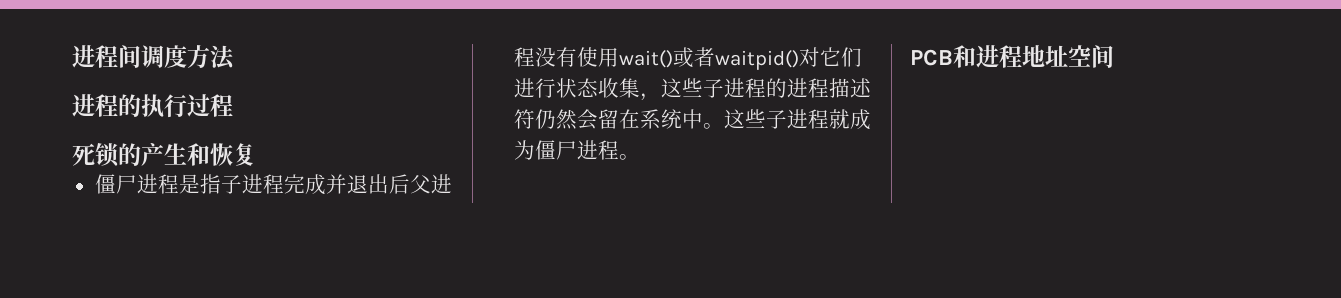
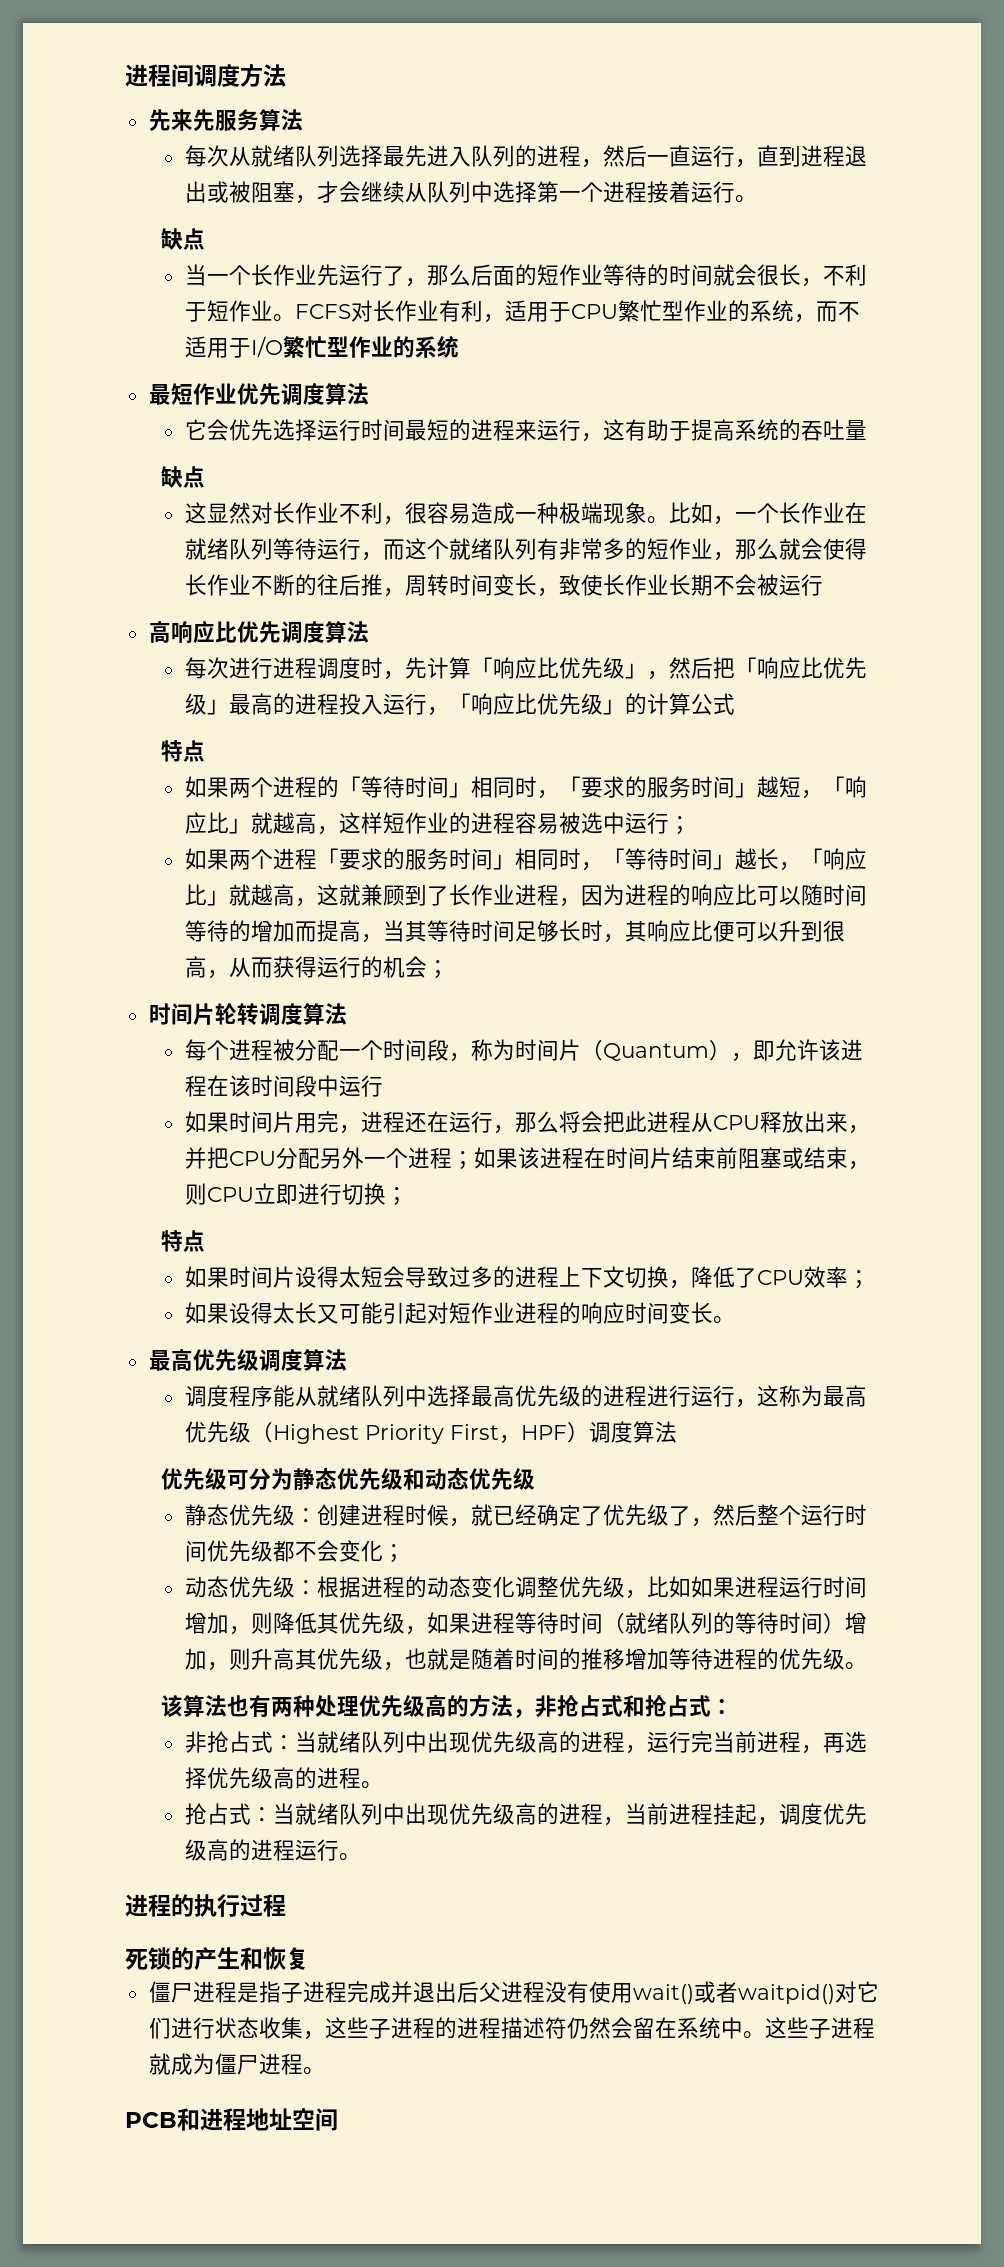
+ 先来先服务算法
+ 每次从就绪队列选择最先进⼊队列的进程，然后一直运行，直到进程退出或被阻塞，才会继续从队列中选择第一个进程接着运行。
+ 缺点
+ 当一个⻓作业先运行了，那么后面的短作业等待的时间就会很⻓，不利于短作业。FCFS对⻓作业有利，适用于CPU繁忙型作业的系统，而不适用于I/O繁忙型作业的系统
+ 最短作业优先调度算法
+ 它会优先选择运行时间最短的进程来运行，这有助于提高系统的吞吐量
+ 缺点
+ 这显然对⻓作业不利，很容易造成一种极端现象。⽐如，一个⻓作业在就绪队列等待运行，而这个就绪队列有⾮常多的短作业，那么就会使得⻓作业不断的往后推，周转时间变⻓，致使⻓作业⻓期不会被运行
+ 高响应比优先调度算法
+ 每次进行进程调度时，先计算「响应⽐优先级」，然后把「响应⽐优先级」最高的进程投⼊运行，「响应⽐优先级」的计算公式
+ 特点
+ 如果两个进程的「等待时间」相同时，「要求的服务时间」越短，「响应⽐」就越高，这样短作业的进程容易被选中运行；
+ 如果两个进程「要求的服务时间」相同时，「等待时间」越⻓，「响应⽐」就越高，这就兼顾到了⻓作业进程，因为进程的响应⽐可以随时间等待的增加而提高，当其等待时间⾜够⻓时，其响应⽐便可以升到很高，从而获得运行的机会；
+ 时间片轮转调度算法
+ 每个进程被分配一个时间段，称为时间片（Quantum），即允许该进程在该时间段中运行
+ 如果时间片用完，进程还在运行，那么将会把此进程从CPU释放出来，并把CPU分配另外一个进程；如果该进程在时间片结束前阻塞或结束，则CPU⽴即进行切换；
+ 特点
+ 如果时间片设得太短会导致过多的进程上下⽂切换，降低了CPU效率；
+ 如果设得太⻓⼜可能引起对短作业进程的响应时间变⻓。
+ 最高优先级调度算法
+ 调度程序能从就绪队列中选择最高优先级的进程进行运行，这称为最高优先级（Highest Priority First，HPF）调度算法
+ 优先级可分为静态优先级和动态优先级
+ 静态优先级：创建进程时候，就已经确定了优先级了，然后整个运行时间优先级都不会变化；
+ 动态优先级：根据进程的动态变化调整优先级，⽐如如果进程运行时间增加，则降低其优先级，如果进程等待时间（就绪队列的等待时间）增加，则升高其优先级，也就是随着时间的推移增加等待进程的优先级。
+ 该算法也有两种处理优先级高的方法，非抢占式和抢占式：
+ 非抢占式：当就绪队列中出现优先级高的进程，运行完当前进程，再选择优先级高的进程。
+ 抢占式：当就绪队列中出现优先级高的进程，当前进程挂起，调度优先级高的进程运行。

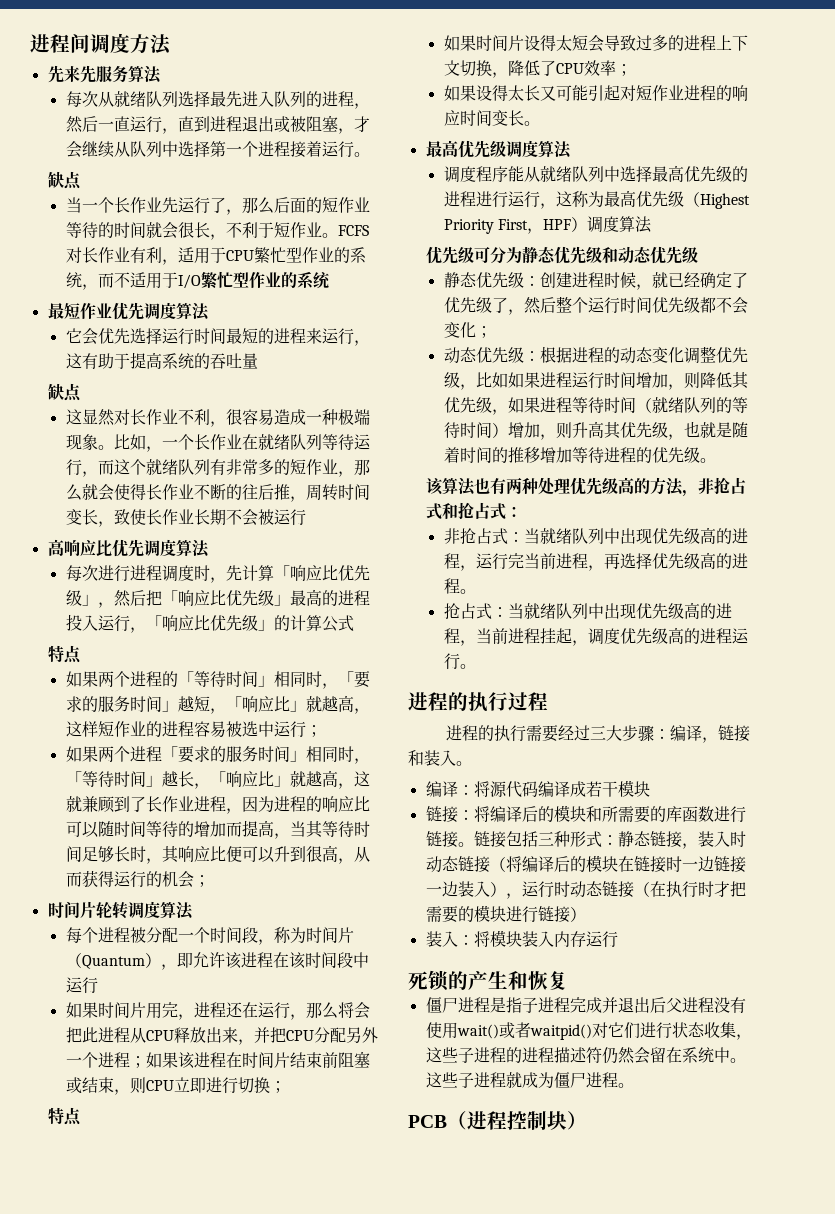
+ 进程的执行需要经过三大步骤：编译，链接和装入。
+ 编译：将源代码编译成若干模块
+ 链接：将编译后的模块和所需要的库函数进行链接。链接包括三种形式：静态链接，装入时动态链接（将编译后的模块在链接时一边链接一边装入），运行时动态链接（在执行时才把需要的模块进行链接）
+ 装入：将模块装入内存运行
- PCB和进程地址空间
+ PCB（进程控制块）

